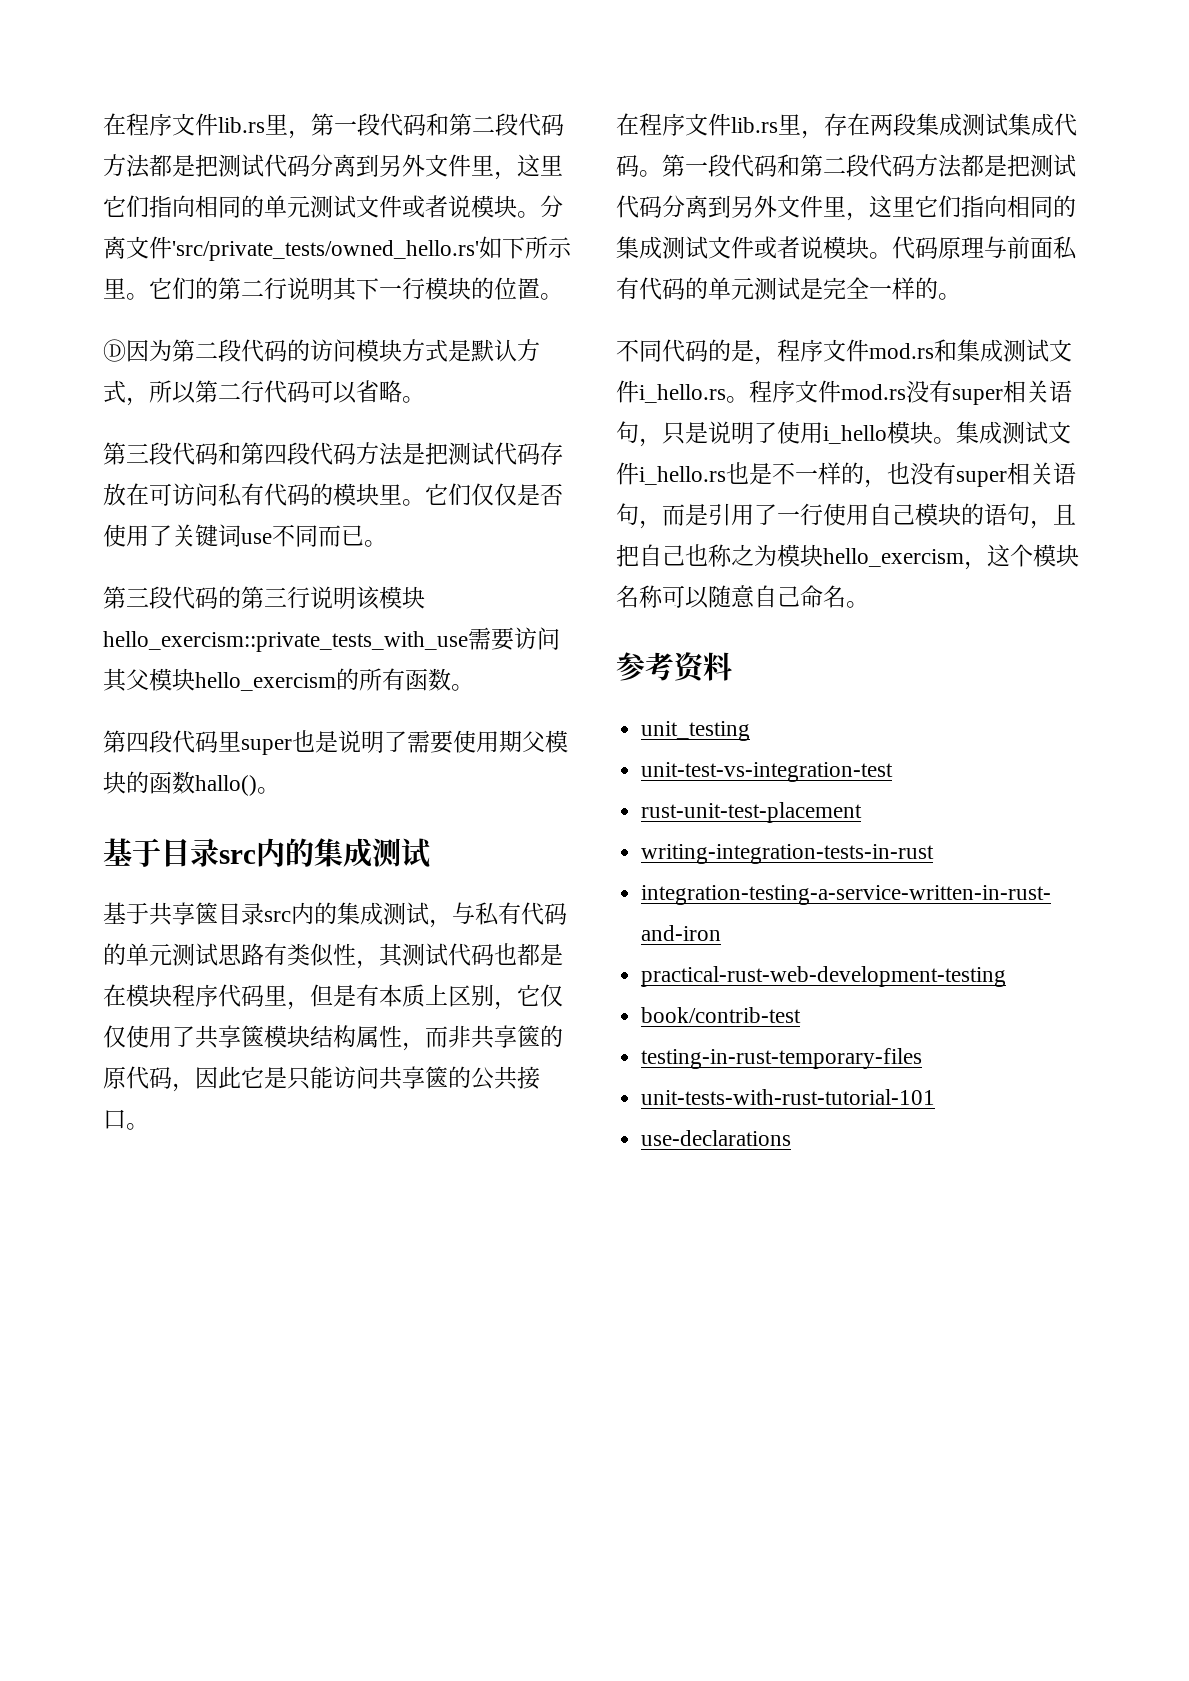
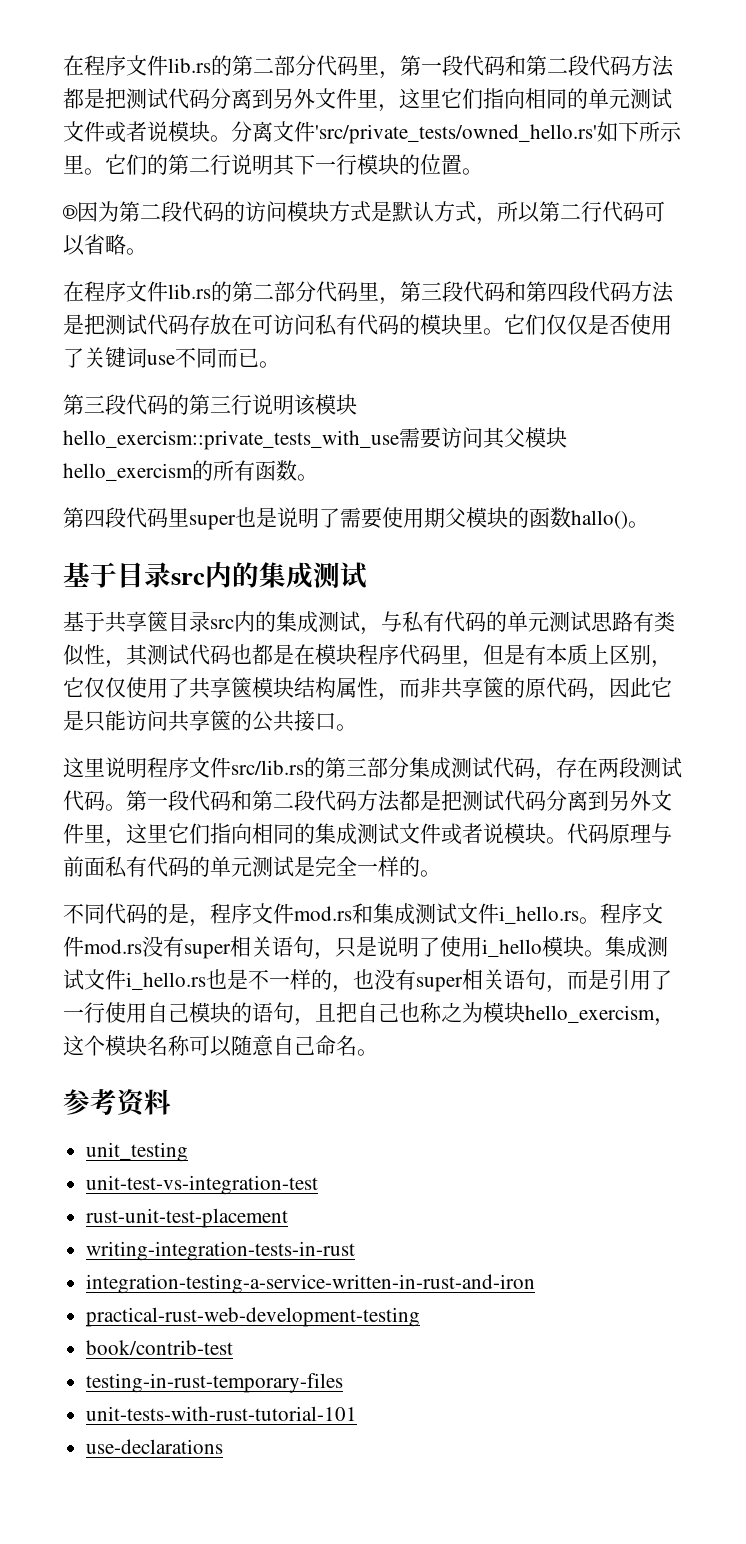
- 在程序文件lib.rs里，第一段代码和第二段代码方法都是把测试代码分离到另外文件里，这里它们指向相同的单元测试文件或者说模块。
+ 在程序文件lib.rs的第二部分代码里，第一段代码和第二段代码方法都是把测试代码分离到另外文件里，这里它们指向相同的单元测试文件或者说模块。
- 第三段代码和第四段代码方法是把测试代码存放在可访问私有代码的模块里。
+ 在程序文件lib.rs的第二部分代码里，第三段代码和第四段代码方法是把测试代码存放在可访问私有代码的模块里。
- 在程序文件lib.rs里，存在两段集成测试集成代码。
+ 这里说明程序文件src/lib.rs的第三部分集成测试代码，存在两段测试代码。

